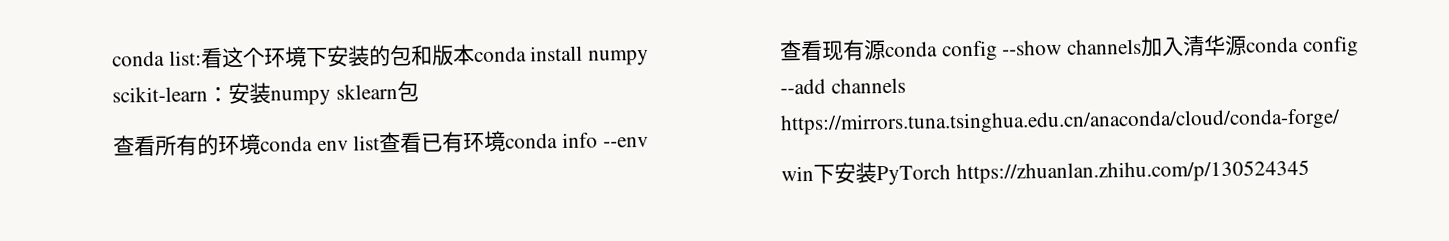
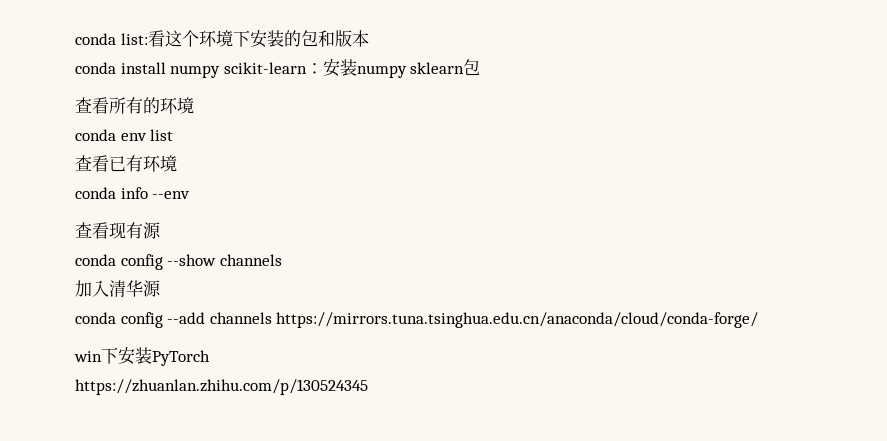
- conda list:看这个环境下安装的包和版本conda install numpy scikit-learn：安装numpy sklearn包
+ conda list:看这个环境下安装的包和版本
+ conda install numpy scikit-learn：安装numpy sklearn包
- 查看所有的环境conda env list查看已有环境conda info --env
+ 查看所有的环境
+ conda env list
+ 查看已有环境
+ conda info --env
- 查看现有源conda config --show channels加入清华源conda config --add channels https://mirrors.tuna.tsinghua.edu.cn/anaconda/cloud/conda-forge/
+ 查看现有源
+ conda config --show channels
+ 加入清华源
+ conda config --add channels https://mirrors.tuna.tsinghua.edu.cn/anaconda/cloud/conda-forge/
- win下安装PyTorch https://zhuanlan.zhihu.com/p/130524345
+ win下安装PyTorch
+ https://zhuanlan.zhihu.com/p/130524345

